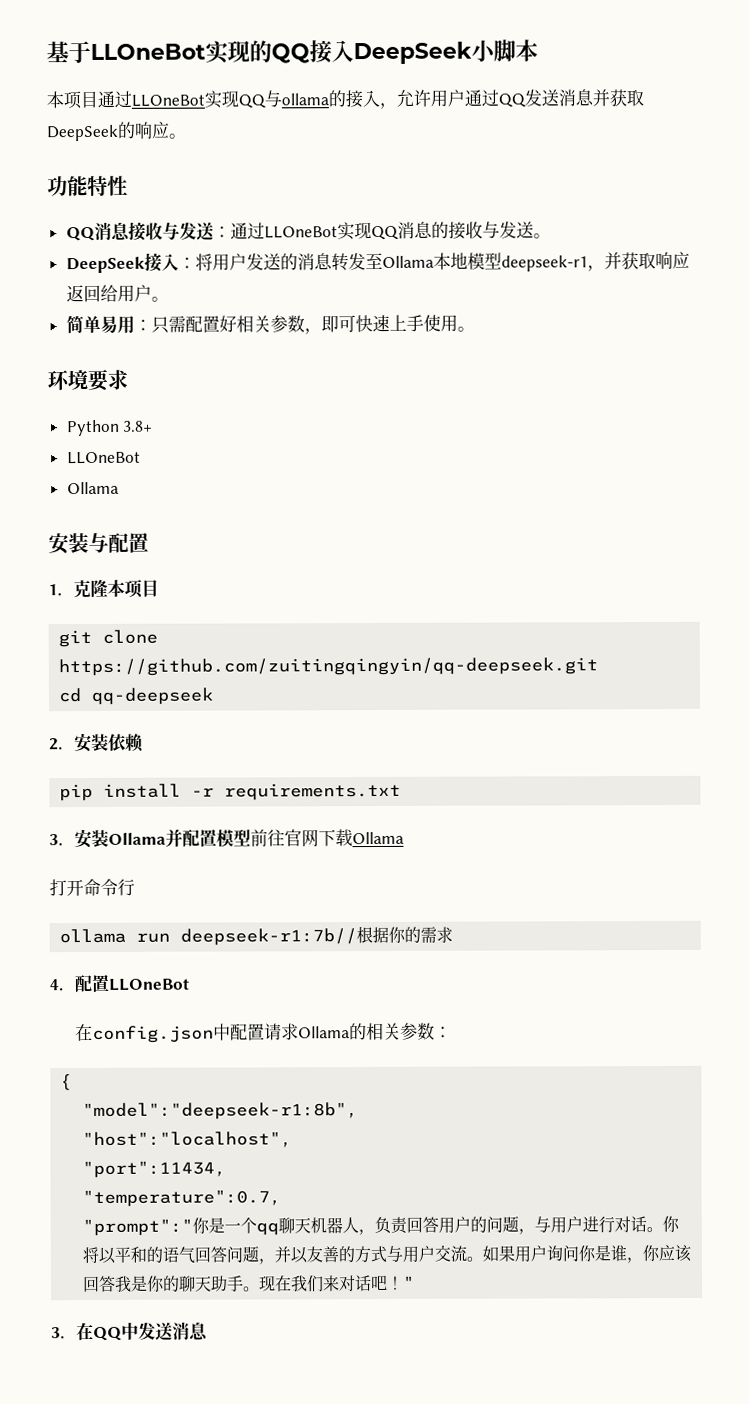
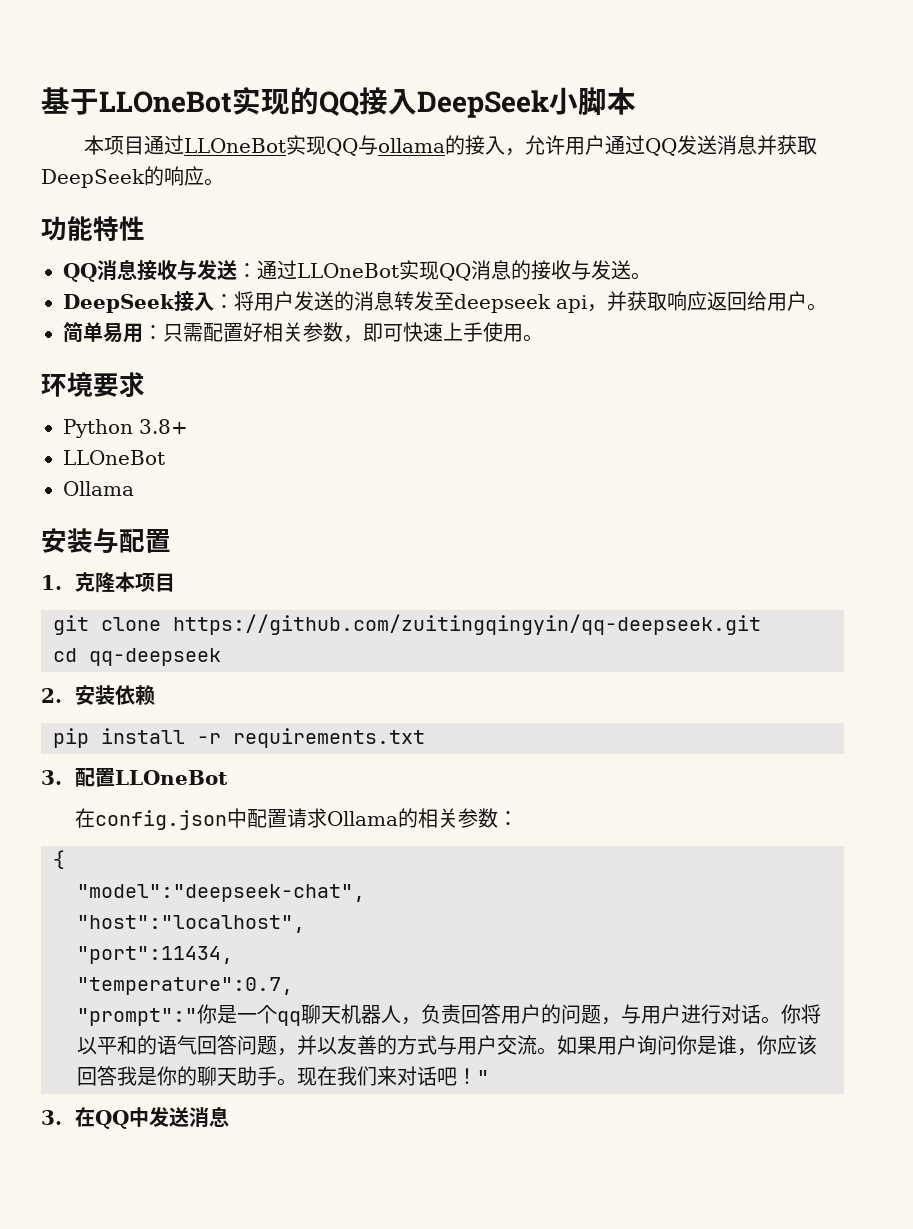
- DeepSeek接入：将用户发送的消息转发至Ollama本地模型deepseek-r1，并获取响应返回给用户。
+ DeepSeek接入：将用户发送的消息转发至deepseek api，并获取响应返回给用户。
- 3.安装Ollama并配置模型前往官网下载Ollama
- 打开命令行
- ollama run deepseek-r1:7b//根据你的需求
- 4.配置LLOneBot
+ 3.配置LLOneBot
- "model":"deepseek-r1:8b",
+ "model":"deepseek-chat",

